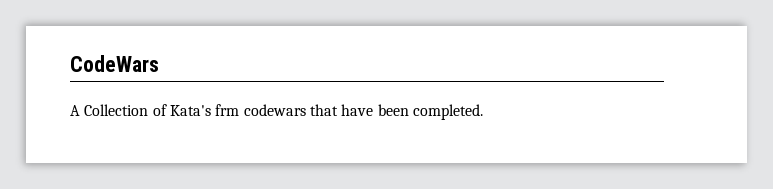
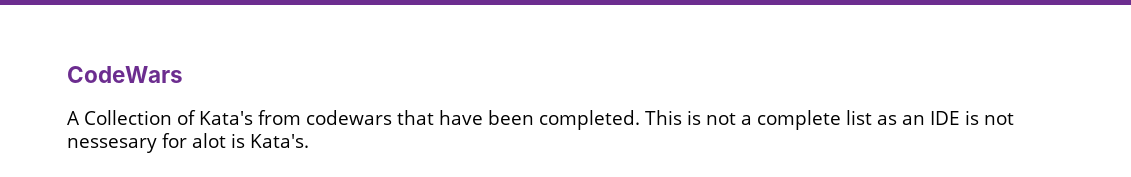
- A Collection of Kata's frm codewars that have been completed.
+ A Collection of Kata's from codewars that have been completed.
+ This is not a complete list as an IDE is not nessesary for alot is Kata's.

